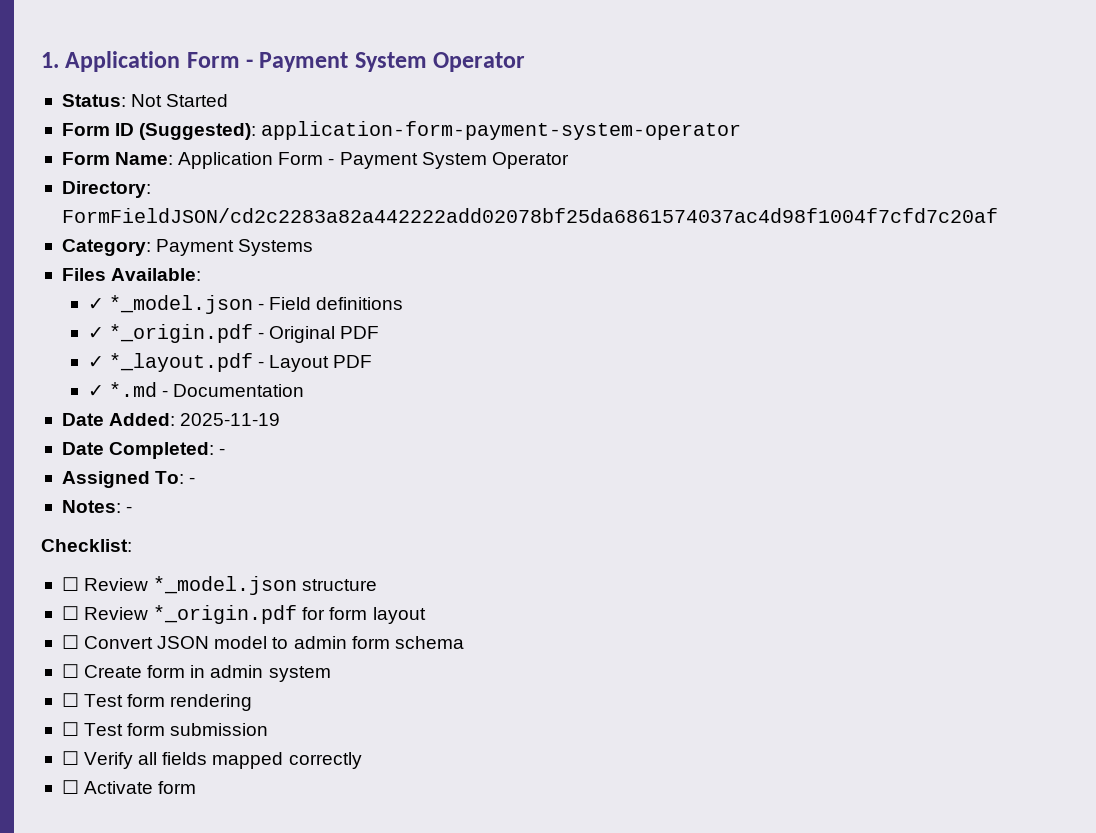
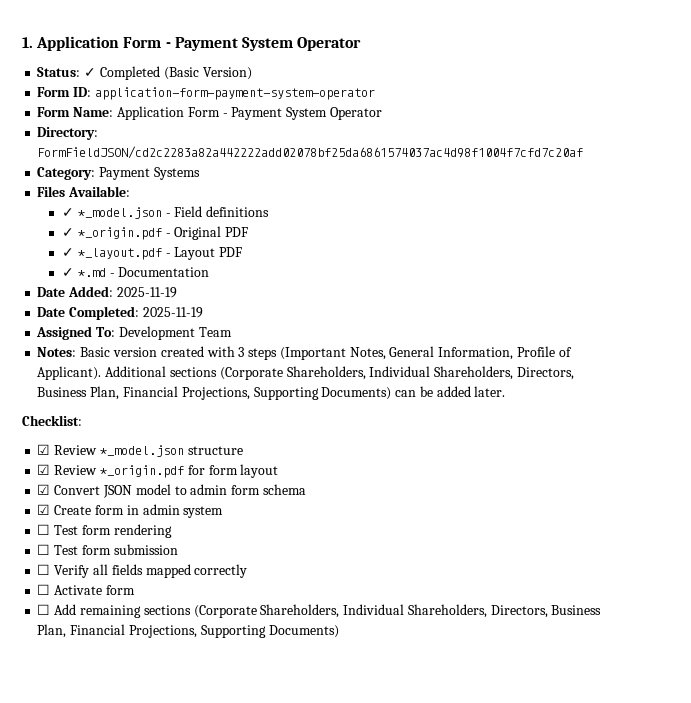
- Status: Not Started
- Form ID (Suggested): application-form-payment-system-operator
+ Status: ✓ Completed (Basic Version)
+ Form ID: application-form-payment-system-operator
- Date Completed: -
+ Date Completed: 2025-11-19
- Assigned To: -
+ Assigned To: Development Team
- Notes: -
+ Notes: Basic version created with 3 steps (Important Notes, General Information, Profile of Applicant). Additional sections (Corporate Shareholders, Individual Shareholders, Directors, Business Plan, Financial Projections, Supporting Documents) can be added later.
- ☐ Review *_model.json structure
+ ☑ Review *_model.json structure
- ☐ Review *_origin.pdf for form layout
+ ☑ Review *_origin.pdf for form layout
- ☐ Convert JSON model to admin form schema
+ ☑ Convert JSON model to admin form schema
- ☐ Create form in admin system
+ ☑ Create form in admin system
+ ☐ Add remaining sections (Corporate Shareholders, Individual Shareholders, Directors, Business Plan, Financial Projections, Supporting Documents)

